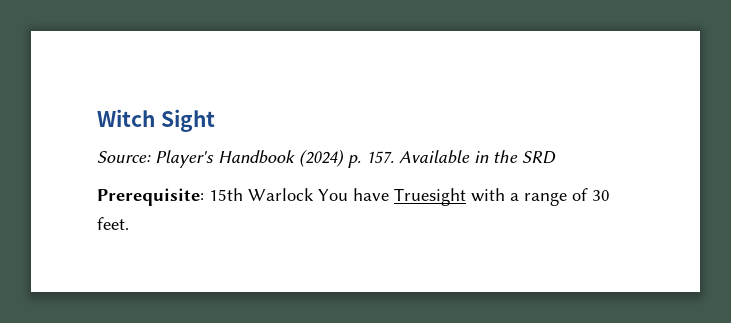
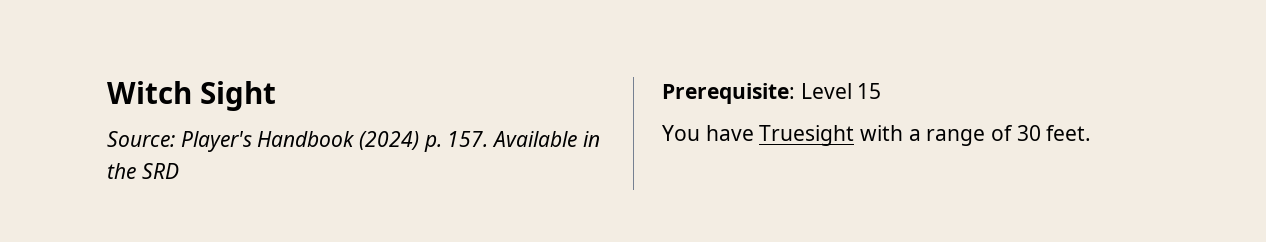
- Prerequisite: 15th Warlock You have Truesight with a range of 30 feet.
+ Prerequisite: Level 15
+ You have Truesight with a range of 30 feet.

